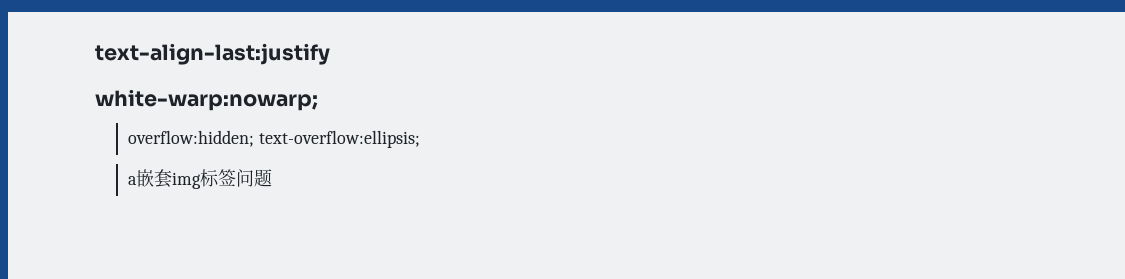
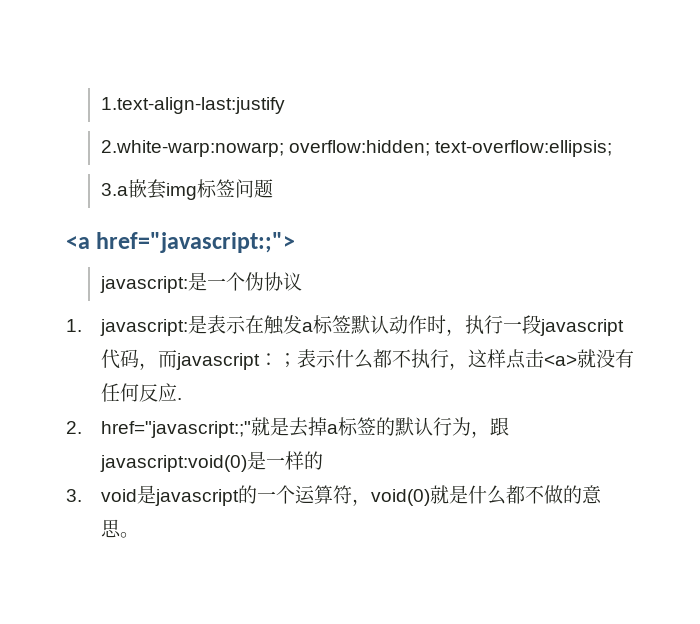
- text-align-last:justify
- white-warp:nowarp;
- overflow:hidden; text-overflow:ellipsis;
+ 1.text-align-last:justify
+ 2.white-warp:nowarp; overflow:hidden; text-overflow:ellipsis;
- a嵌套img标签问题
+ 3.a嵌套img标签问题
+ <a href="javascript:;">
+ javascript:是一个伪协议
+ 1. javascript:是表示在触发a标签默认动作时，执行一段javascript代码，而javascript：；表示什么都不执行，这样点击<a>就没有任何反应.
+ 2. href="javascript:;"就是去掉a标签的默认行为，跟javascript:void(0)是一样的
+ 3. void是javascript的一个运算符，void(0)就是什么都不做的意思。

